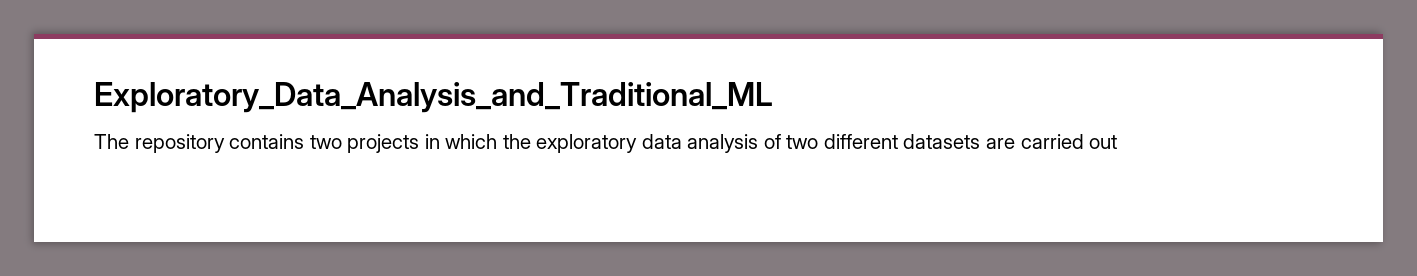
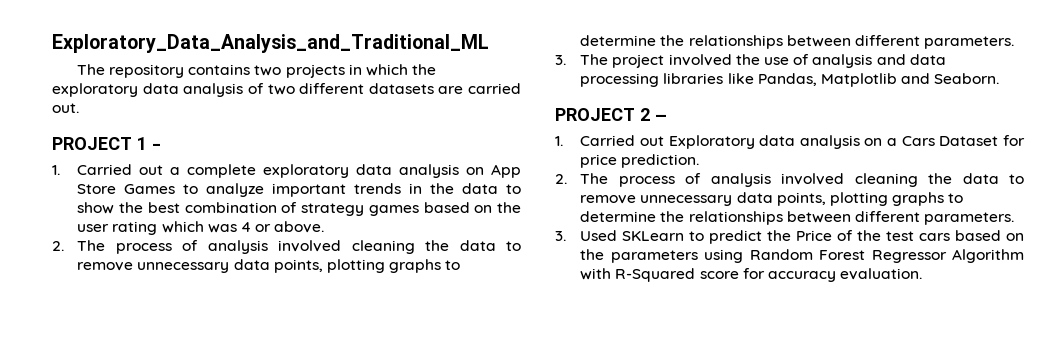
- The repository contains two projects in which the exploratory data analysis of two different datasets are carried out
+ The repository contains two projects in which the exploratory data analysis of two different datasets are carried out.
+ PROJECT 1 -
+ 1. Carried out a complete exploratory data analysis on App Store Games to analyze important trends in the data to show the best combination of strategy games based on the user rating which was 4 or above.
+ 2. The process of analysis involved cleaning the data to remove unnecessary data points, plotting graphs to determine the relationships between different parameters.
+ 3. The project involved the use of analysis and data processing libraries like Pandas, Matplotlib and Seaborn.
+ PROJECT 2 –
+ 1. Carried out Exploratory data analysis on a Cars Dataset for price prediction.
+ 2. The process of analysis involved cleaning the data to remove unnecessary data points, plotting graphs to determine the relationships between different parameters.
+ 3. Used SKLearn to predict the Price of the test cars based on the parameters using Random Forest Regressor Algorithm with R-Squared score for accuracy evaluation.

